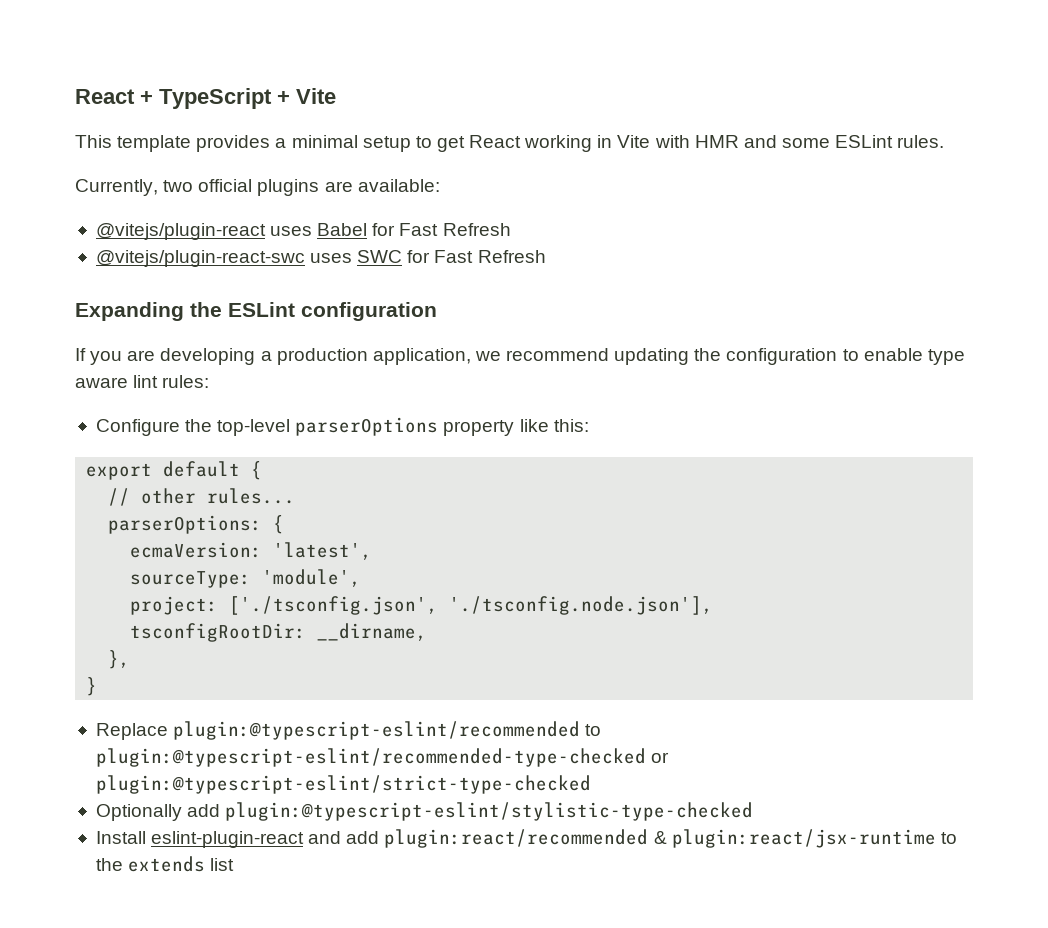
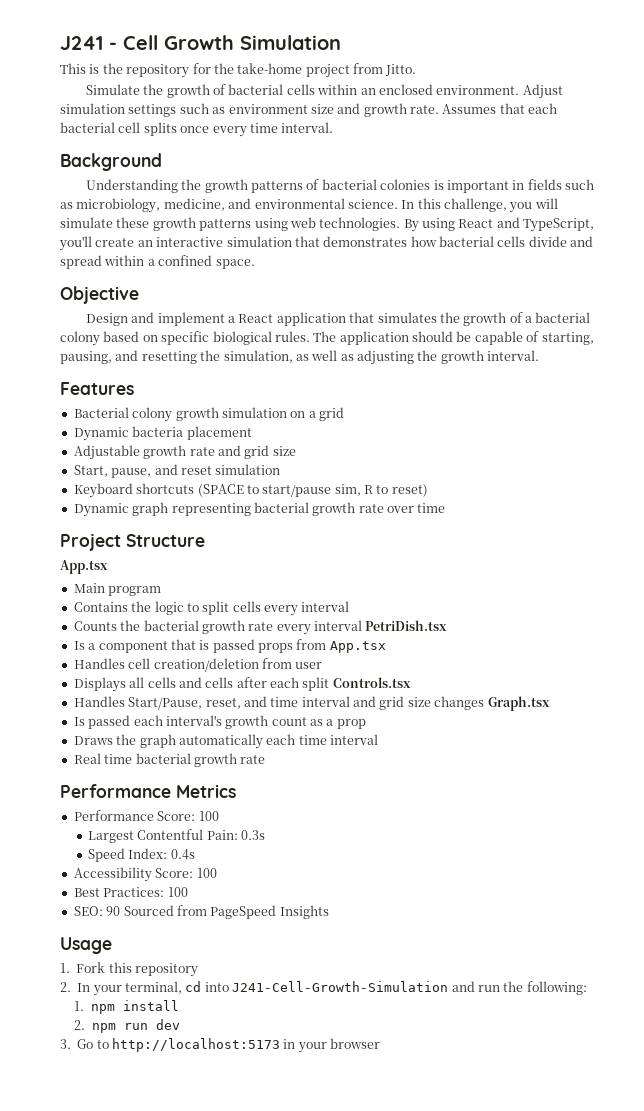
- React + TypeScript + Vite
- This template provides a minimal setup to get React working in Vite with HMR and some ESLint rules.
- Currently, two official plugins are available:
- @vitejs/plugin-react uses Babel for Fast Refresh
- @vitejs/plugin-react-swc uses SWC for Fast Refresh
- Expanding the ESLint configuration
- If you are developing a production application, we recommend updating the configuration to enable type aware lint rules:
- Configure the top-level parserOptions property like this:
- export default {
- // other rules...
- parserOptions: {
- ecmaVersion: 'latest',
- sourceType: 'module',
- project: ['./tsconfig.json', './tsconfig.node.json'],
- tsconfigRootDir: __dirname,
- },
- }
- Replace plugin:@typescript-eslint/recommended to plugin:@typescript-eslint/recommended-type-checked or plugin:@typescript-eslint/strict-type-checked
- Optionally add plugin:@typescript-eslint/stylistic-type-checked
- Install eslint-plugin-react and add plugin:react/recommended & plugin:react/jsx-runtime to the extends list
+ J241 - Cell Growth Simulation
+ This is the repository for the take-home project from Jitto.
+ Simulate the growth of bacterial cells within an enclosed environment. Adjust simulation settings such as environment size and growth rate. Assumes that each bacterial cell splits once every time interval.
+ Background
+ Understanding the growth patterns of bacterial colonies is important in fields such as microbiology, medicine, and environmental science. In this challenge, you will simulate these growth patterns using web technologies. By using React and TypeScript, you'll create an interactive simulation that demonstrates how bacterial cells divide and spread within a confined space.
+ Objective
+ Design and implement a React application that simulates the growth of a bacterial colony based on specific biological rules. The application should be capable of starting, pausing, and resetting the simulation, as well as adjusting the growth interval.
+ Features
+ Bacterial colony growth simulation on a grid
+ Dynamic bacteria placement
+ Adjustable growth rate and grid size
+ Start, pause, and reset simulation
+ Keyboard shortcuts (SPACE to start/pause sim, R to reset)
+ Dynamic graph representing bacterial growth rate over time
+ Project Structure
+ App.tsx
+ Main program
+ Contains the logic to split cells every interval
+ Counts the bacterial growth rate every interval PetriDish.tsx
+ Is a component that is passed props from App.tsx
+ Handles cell creation/deletion from user
+ Displays all cells and cells after each split Controls.tsx
+ Handles Start/Pause, reset, and time interval and grid size changes Graph.tsx
+ Is passed each interval's growth count as a prop
+ Draws the graph automatically each time interval
+ Real time bacterial growth rate
+ Performance Metrics
+ Performance Score: 100
+ Largest Contentful Pain: 0.3s
+ Speed Index: 0.4s
+ Accessibility Score: 100
+ Best Practices: 100
+ SEO: 90 Sourced from PageSpeed Insights
+ Usage
+ 1. Fork this repository
+ 2. In your terminal, cd into J241-Cell-Growth-Simulation and run the following:
+ 1. npm install
+ 2. npm run dev
+ 3. Go to http://localhost:5173 in your browser

